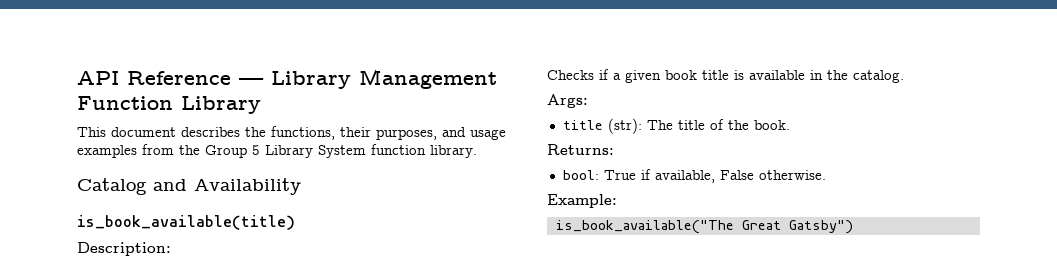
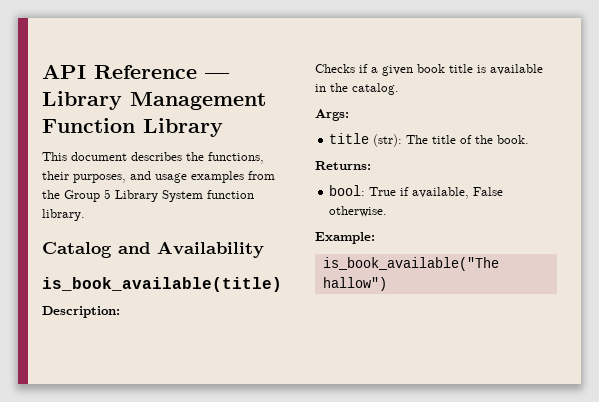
- is_book_available("The Great Gatsby")
+ is_book_available("The hallow")

